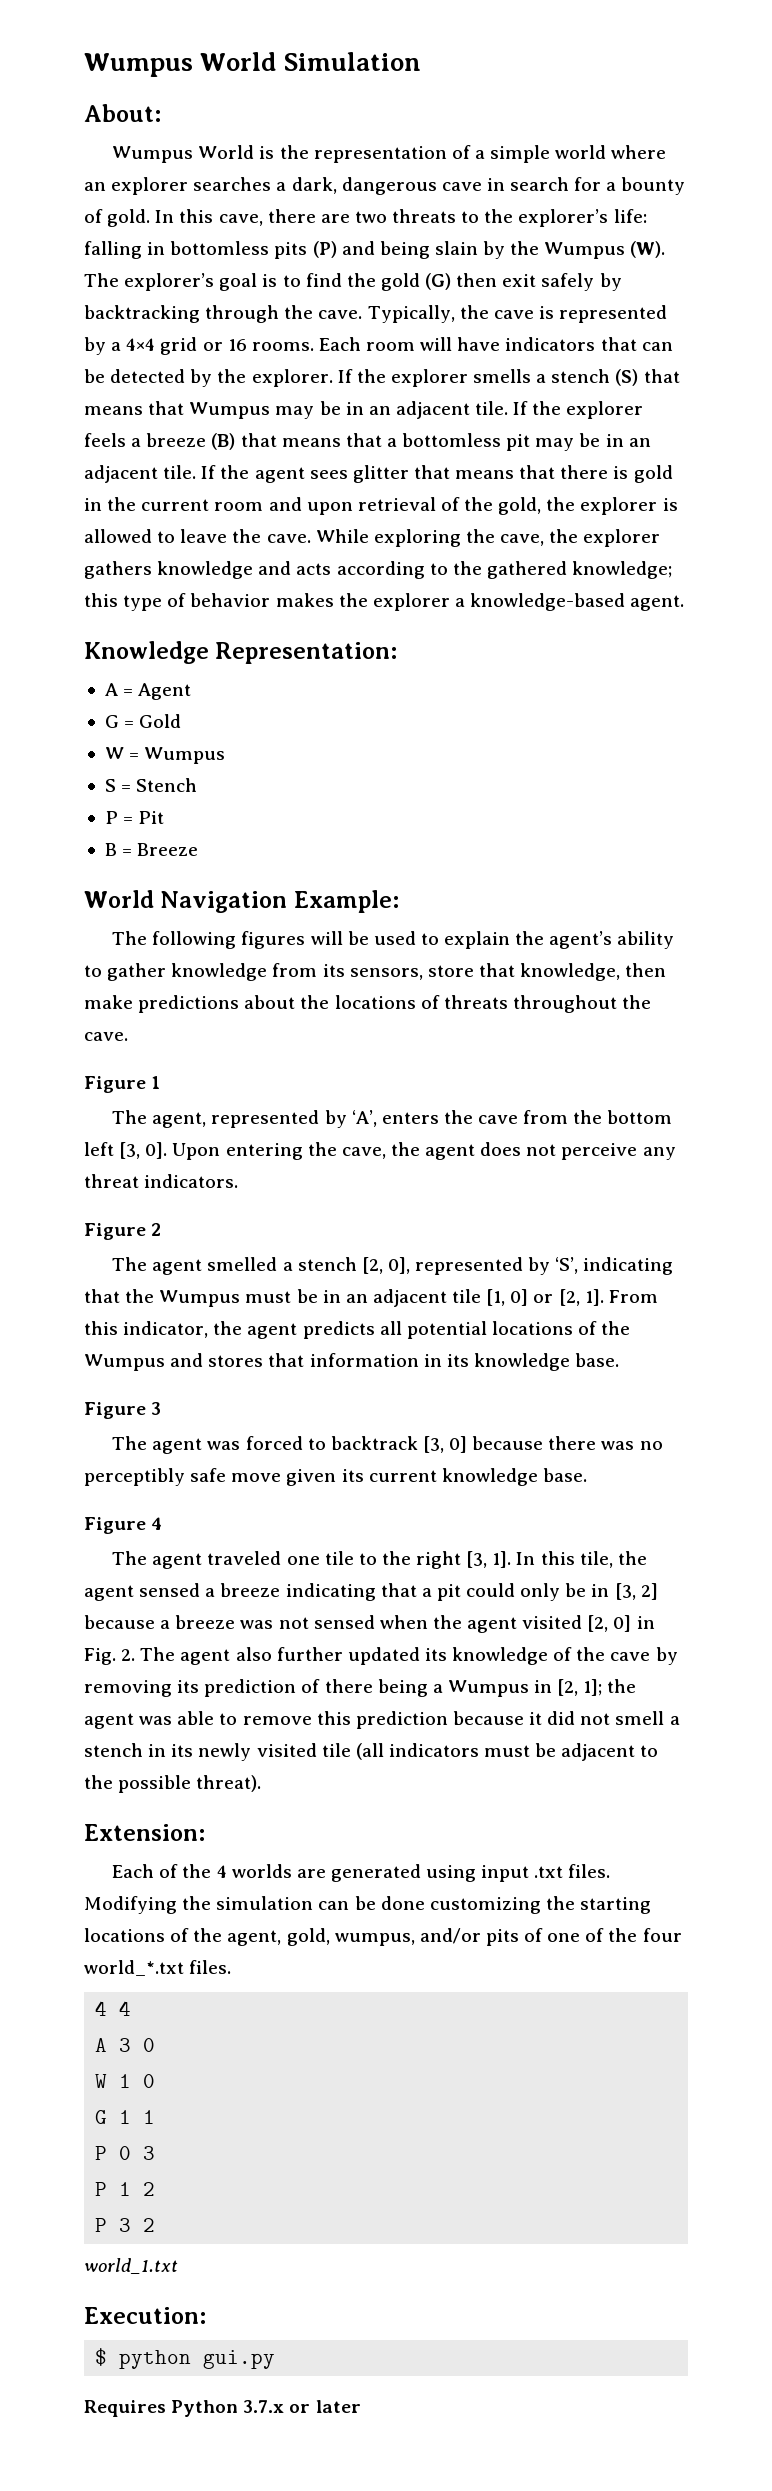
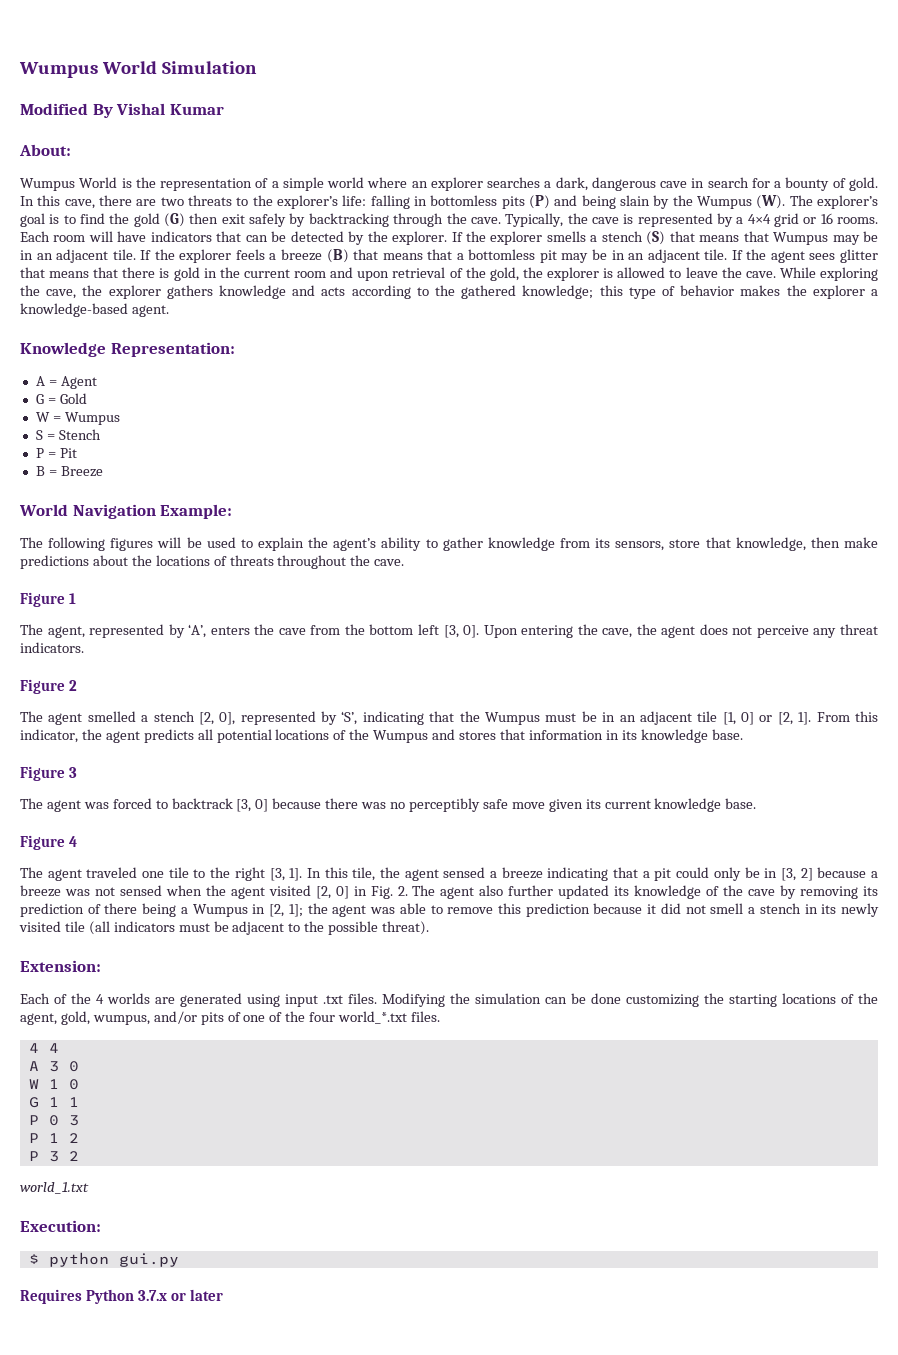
+ Modified By Vishal Kumar

